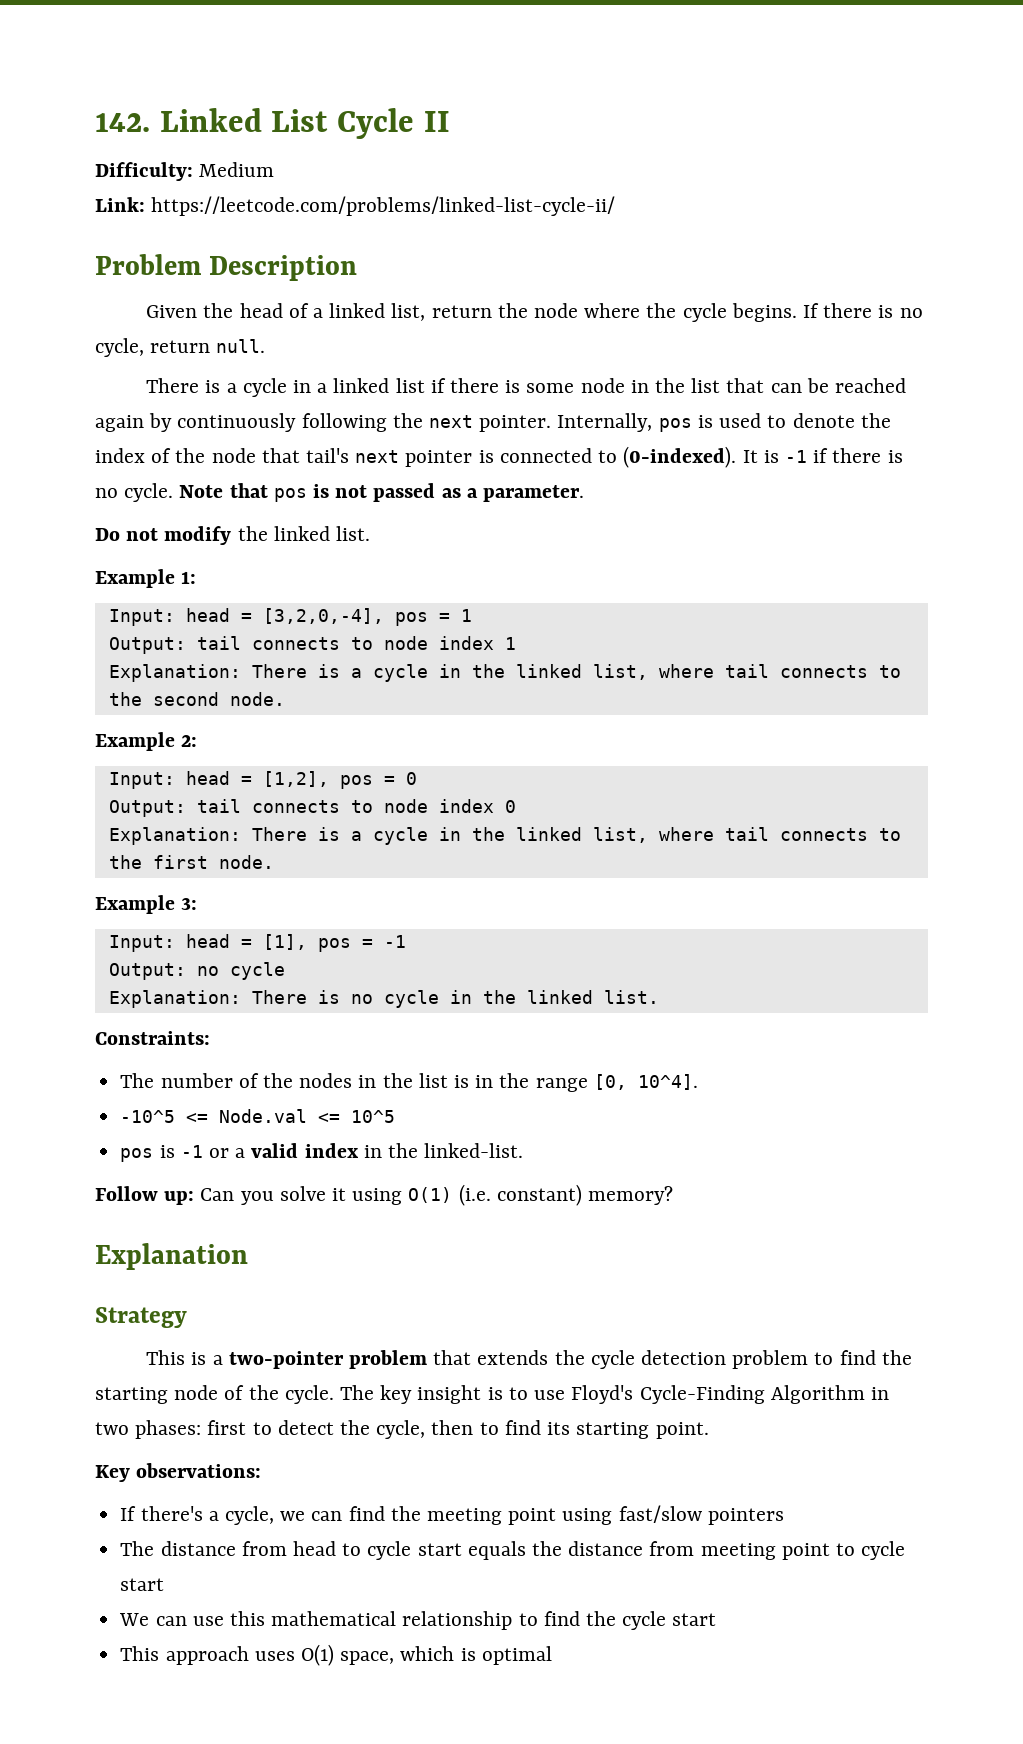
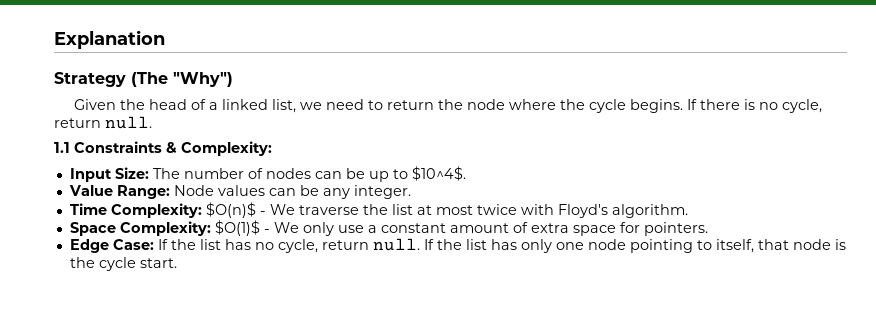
- 142. Linked List Cycle II
- Difficulty: Medium
- Link: https://leetcode.com/problems/linked-list-cycle-ii/
- Problem Description
+ Explanation
+ Strategy (The "Why")
- Given the head of a linked list, return the node where the cycle begins.
+ Given the head of a linked list, we need to return the node where the cycle begins.
- There is a cycle in a linked list if there is some node in the list that can be reached again by continuously following the next pointer. Internally, pos is used to denote the index of the node that tail's next pointer is connected to (0-indexed). It is -1 if there is no cycle. Note that pos is not passed as a parameter.
- Do not modify the linked list.
- Example 1:
- Input: head = [3,2,0,-4], pos = 1
- Output: tail connects to node index 1
- Explanation: There is a cycle in the linked list, where tail connects to the second node.
- Example 2:
- Input: head = [1,2], pos = 0
- Output: tail connects to node index 0
- Explanation: There is a cycle in the linked list, where tail connects to the first node.
- Example 3:
- Input: head = [1], pos = -1
- Output: no cycle
- Explanation: There is no cycle in the linked list.
- Constraints:
- The number of the nodes in the list is in the range [0, 10^4].
- -10^5 <= Node.val <= 10^5
- pos is -1 or a valid index in the linked-list.
- Follow up: Can you solve it using O(1) (i.e. constant) memory?
- Explanation
- Strategy
- This is a two-pointer problem that extends the cycle detection problem to find the starting node of the cycle. The key insight is to use Floyd's Cycle-Finding Algorithm in two phases: first to detect the cycle, then to find its starting point.
- Key observations:
- If there's a cycle, we can find the meeting point using fast/slow pointers
- The distance from head to cycle start equals the distance from meeting point to cycle start
- We can use this mathematical relationship to find the cycle start
- This approach uses O(1) space, which is optimal
+ 1.1 Constraints & Complexity:
+ Input Size: The number of nodes can be up to $10^4$.
+ Value Range: Node values can be any integer.
+ Time Complexity: $O(n)$ - We traverse the list at most twice with Floyd's algorithm.
+ Space Complexity: $O(1)$ - We only use a constant amount of extra space for pointers.
+ Edge Case: If the list has no cycle, return null. If the list has only one node pointing to itself, that node is the cycle start.

